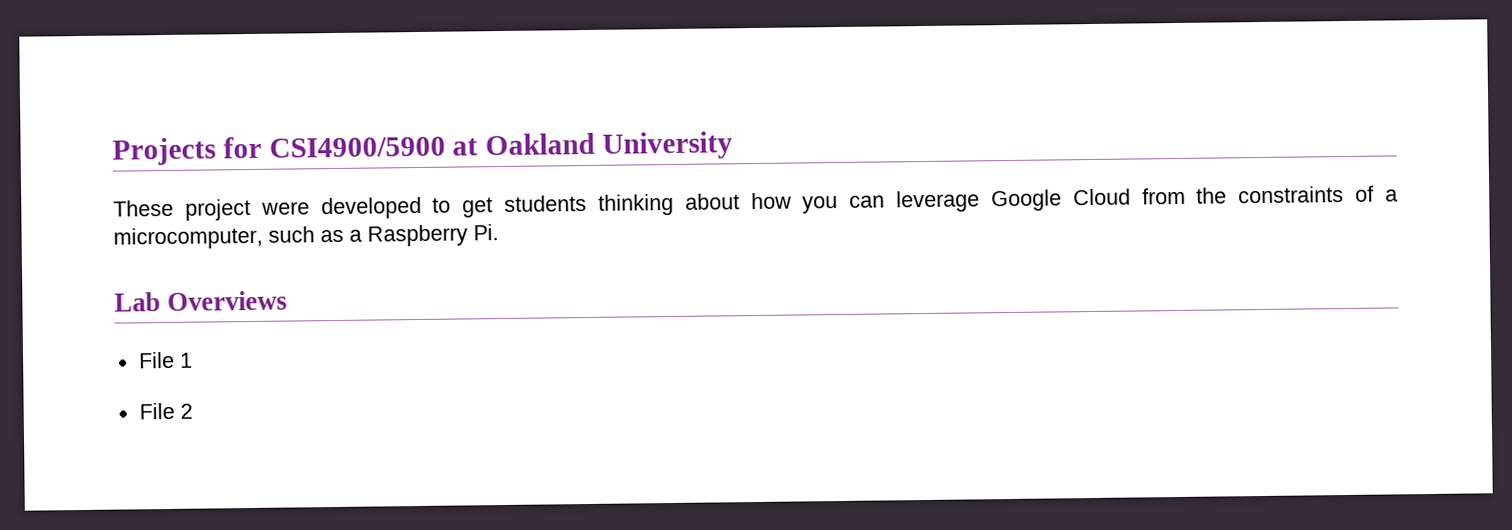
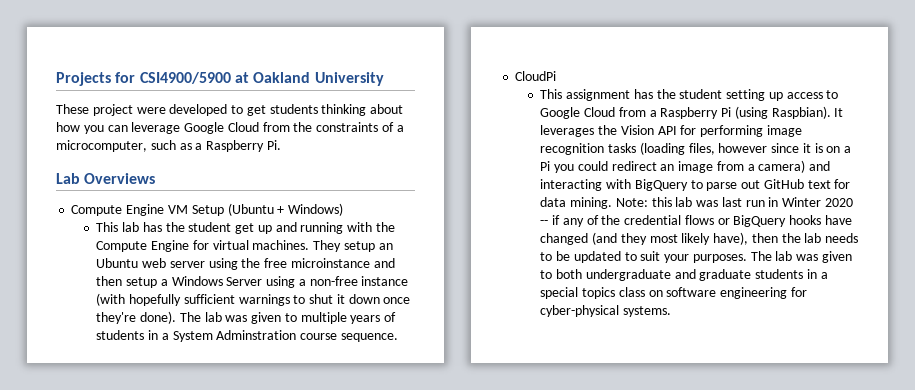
- File 1
- File 2
+ Compute Engine VM Setup (Ubuntu + Windows)
+ This lab has the student get up and running with the Compute Engine for virtual machines. They setup an Ubuntu web server using the free microinstance and then setup a Windows Server using a non-free instance (with hopefully sufficient warnings to shut it down once they're done). The lab was given to multiple years of students in a System Adminstration course sequence.
+ CloudPi
+ This assignment has the student setting up access to Google Cloud from a Raspberry Pi (using Raspbian). It leverages the Vision API for performing image recognition tasks (loading files, however since it is on a Pi you could redirect an image from a camera) and interacting with BigQuery to parse out GitHub text for data mining. Note: this lab was last run in Winter 2020 -- if any of the credential flows or BigQuery hooks have changed (and they most likely have), then the lab needs to be updated to suit your purposes. The lab was given to both undergraduate and graduate students in a special topics class on software engineering for cyber-physical systems.

